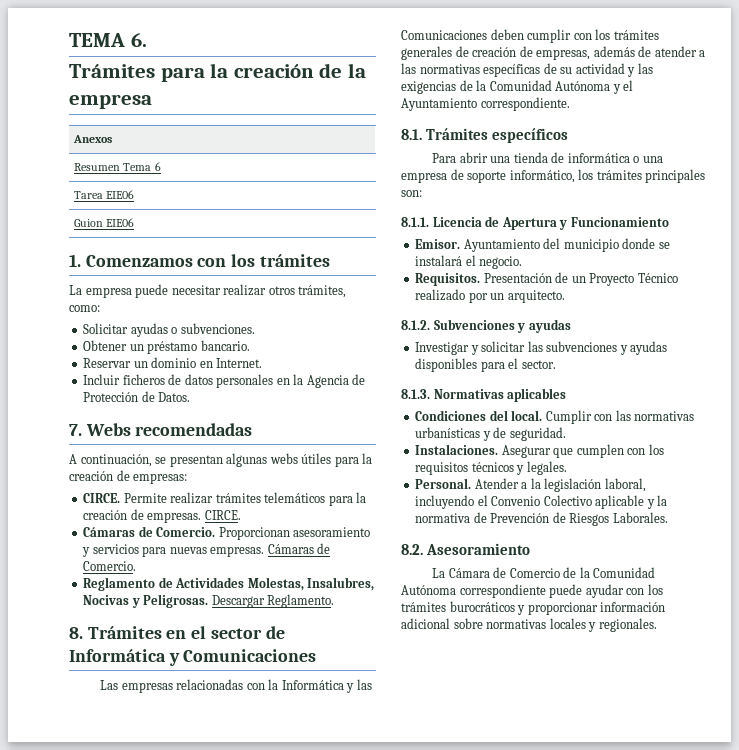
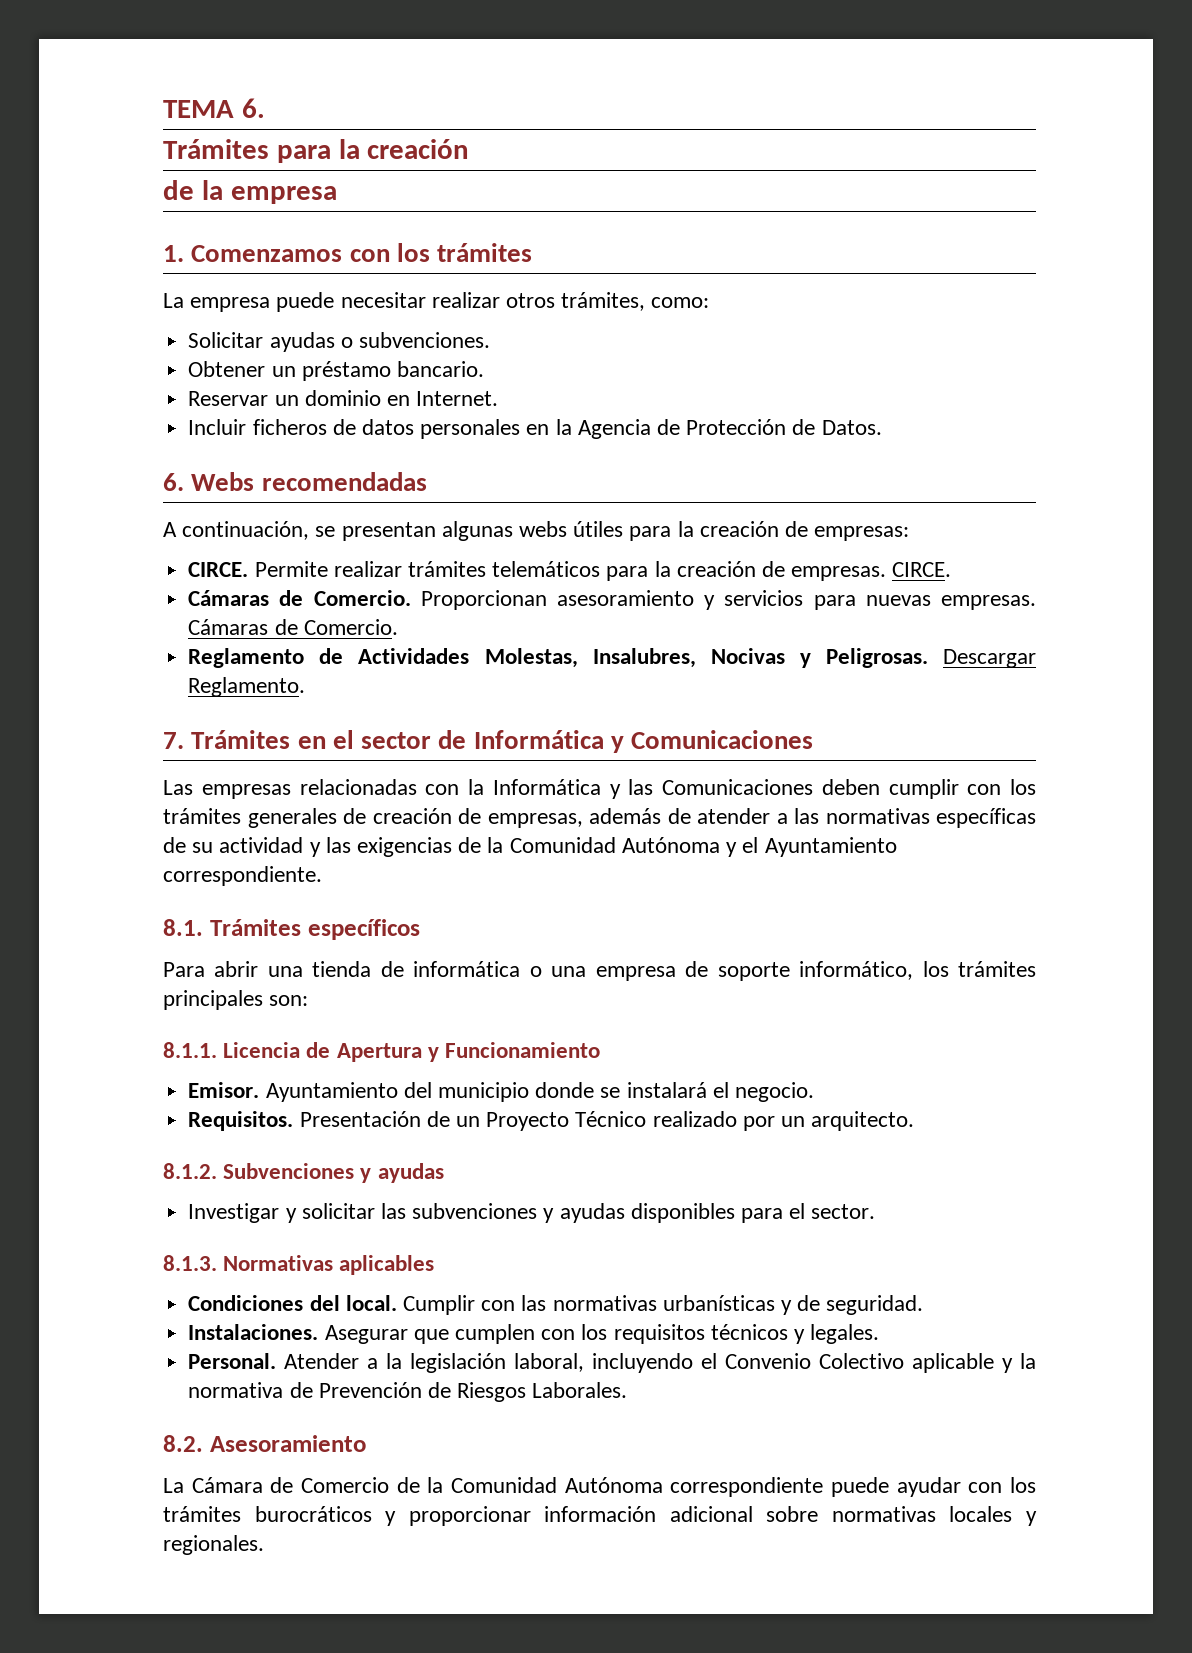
- Trámites para la creación de la empresa
+ Trámites para la creación
+ de la empresa
- Anexos
- Resumen Tema 6
- Tarea EIE06
- Guion EIE06
- 7. Webs recomendadas
+ 6. Webs recomendadas
- 8. Trámites en el sector de Informática y Comunicaciones
+ 7. Trámites en el sector de Informática y Comunicaciones

